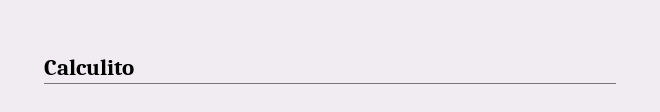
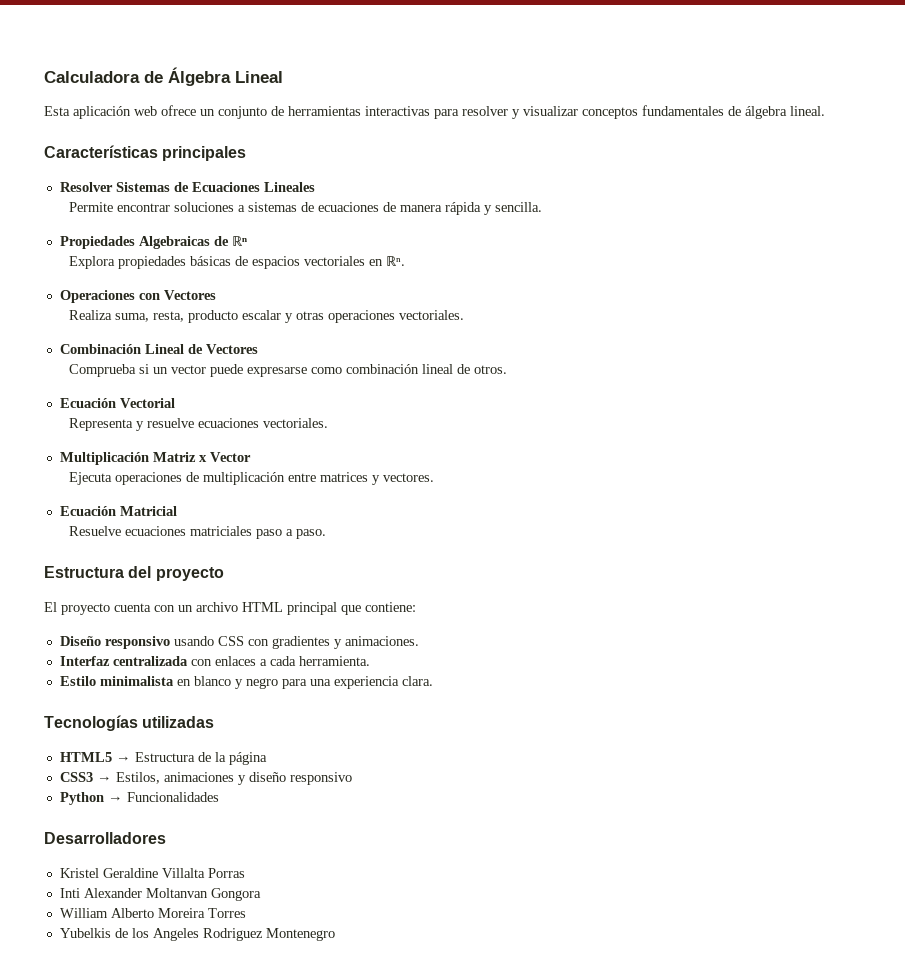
- Calculito
+ Calculadora de Álgebra Lineal
+ Esta aplicación web ofrece un conjunto de herramientas interactivas para resolver y visualizar conceptos fundamentales de álgebra lineal.
+ Características principales
+ Resolver Sistemas de Ecuaciones Lineales
+ Permite encontrar soluciones a sistemas de ecuaciones de manera rápida y sencilla.
+ Propiedades Algebraicas de ℝⁿ
+ Explora propiedades básicas de espacios vectoriales en ℝⁿ.
+ Operaciones con Vectores
+ Realiza suma, resta, producto escalar y otras operaciones vectoriales.
+ Combinación Lineal de Vectores
+ Comprueba si un vector puede expresarse como combinación lineal de otros.
+ Ecuación Vectorial
+ Representa y resuelve ecuaciones vectoriales.
+ Multiplicación Matriz x Vector
+ Ejecuta operaciones de multiplicación entre matrices y vectores.
+ Ecuación Matricial
+ Resuelve ecuaciones matriciales paso a paso.
+ Estructura del proyecto
+ El proyecto cuenta con un archivo HTML principal que contiene:
+ Diseño responsivo usando CSS con gradientes y animaciones.
+ Interfaz centralizada con enlaces a cada herramienta.
+ Estilo minimalista en blanco y negro para una experiencia clara.
+ Tecnologías utilizadas
+ HTML5 → Estructura de la página
+ CSS3 → Estilos, animaciones y diseño responsivo
+ Python → Funcionalidades
+ Desarrolladores
+ Kristel Geraldine Villalta Porras
+ Inti Alexander Moltanvan Gongora
+ William Alberto Moreira Torres
+ Yubelkis de los Angeles Rodriguez Montenegro

